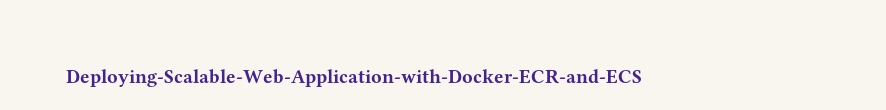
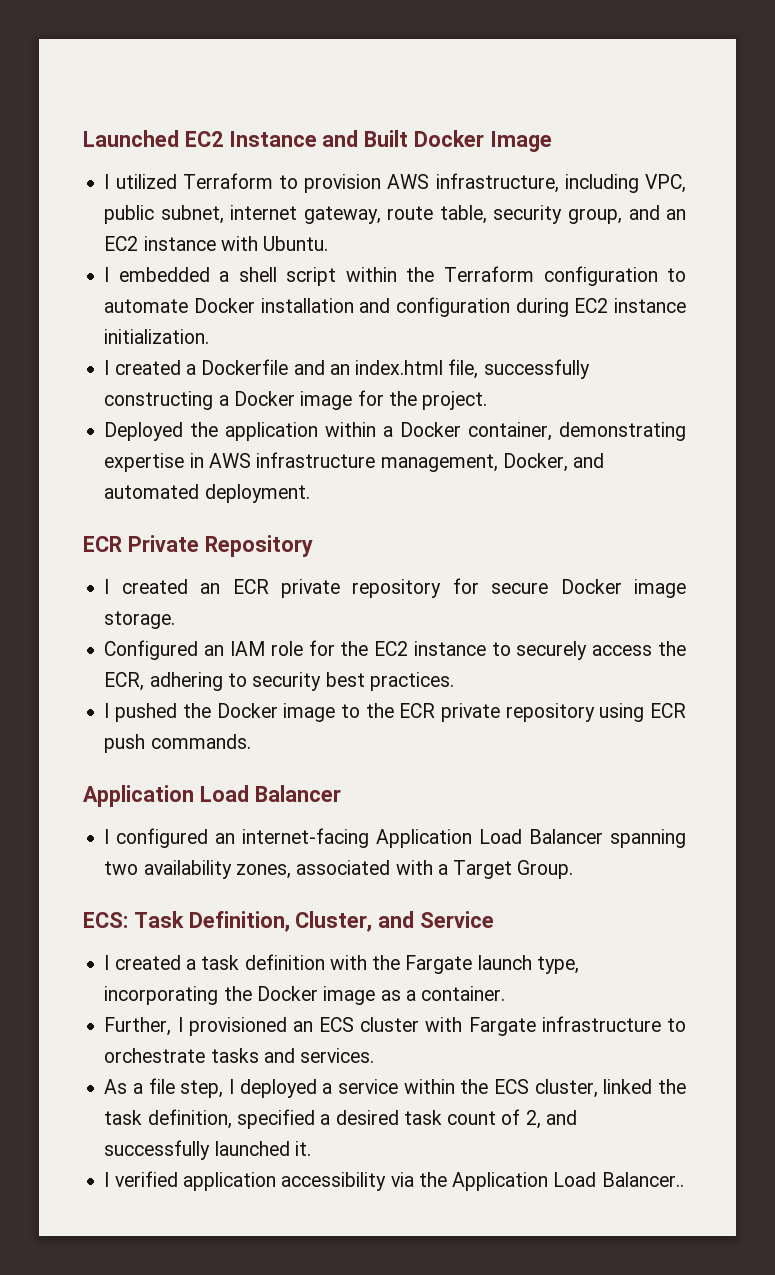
- Deploying-Scalable-Web-Application-with-Docker-ECR-and-ECS
+ Launched EC2 Instance and Built Docker Image
+ I utilized Terraform to provision AWS infrastructure, including VPC, public subnet, internet gateway, route table, security group, and an EC2 instance with Ubuntu.
+ I embedded a shell script within the Terraform configuration to automate Docker installation and configuration during EC2 instance initialization.
+ I created a Dockerfile and an index.html file, successfully constructing a Docker image for the project.
+ Deployed the application within a Docker container, demonstrating expertise in AWS infrastructure management, Docker, and automated deployment.
+ ECR Private Repository
+ I created an ECR private repository for secure Docker image storage.
+ Configured an IAM role for the EC2 instance to securely access the ECR, adhering to security best practices.
+ I pushed the Docker image to the ECR private repository using ECR push commands.
+ Application Load Balancer
+ I configured an internet-facing Application Load Balancer spanning two availability zones, associated with a Target Group.
+ ECS: Task Definition, Cluster, and Service
+ I created a task definition with the Fargate launch type, incorporating the Docker image as a container.
+ Further, I provisioned an ECS cluster with Fargate infrastructure to orchestrate tasks and services.
+ As a file step, I deployed a service within the ECS cluster, linked the task definition, specified a desired task count of 2, and successfully launched it.
+ I verified application accessibility via the Application Load Balancer..

